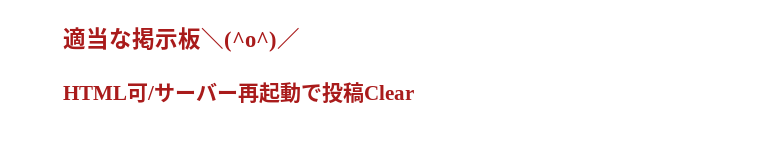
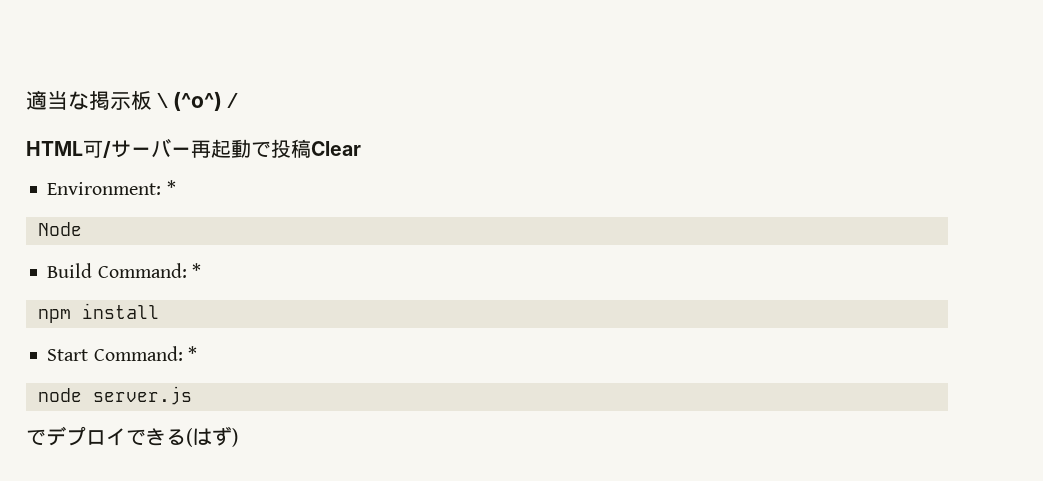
+ Environment: *
+ Node
+ Build Command: *
+ npm install
+ Start Command: *
+ node server.js
+ でデプロイできる(はず)

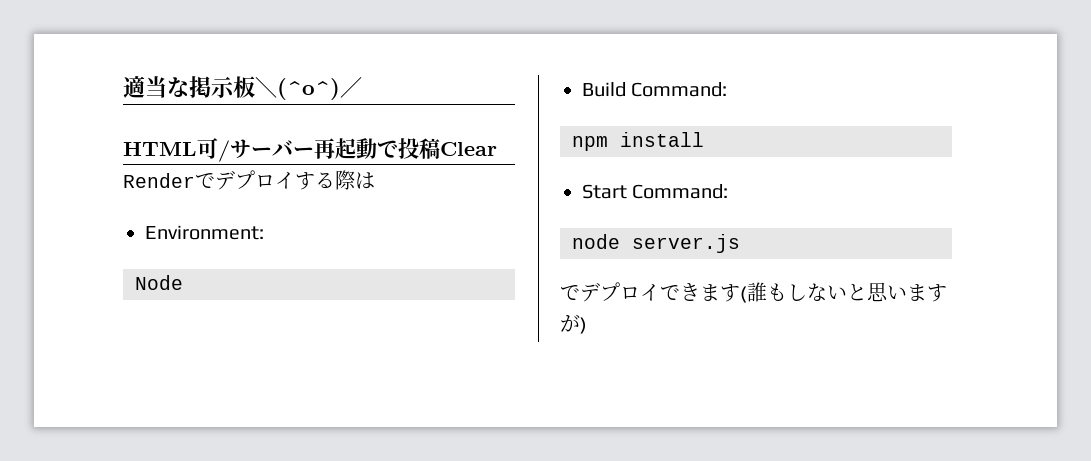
+ Renderでデプロイする際は
- Environment: *
+ Environment:
- Build Command: *
+ Build Command:
- Start Command: *
+ Start Command:
- でデプロイできる(はず)
+ でデプロイできます(誰もしないと思いますが)

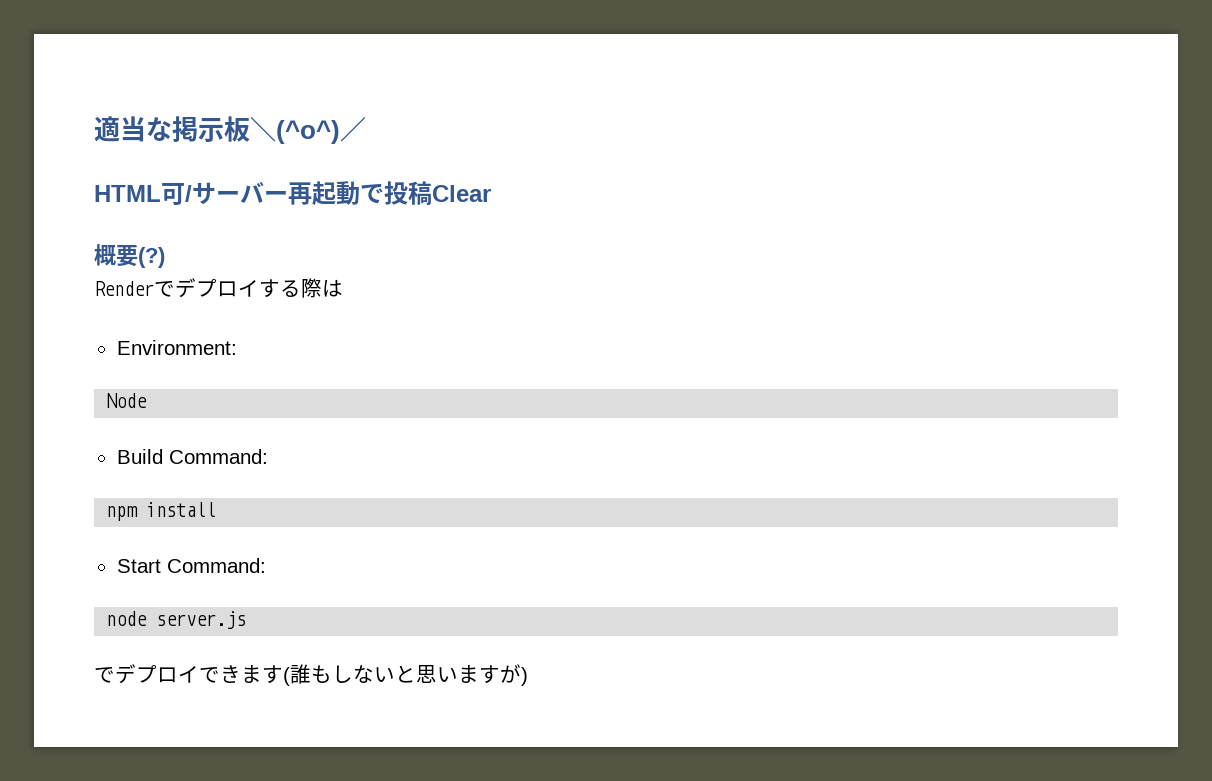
+ 概要(?)

